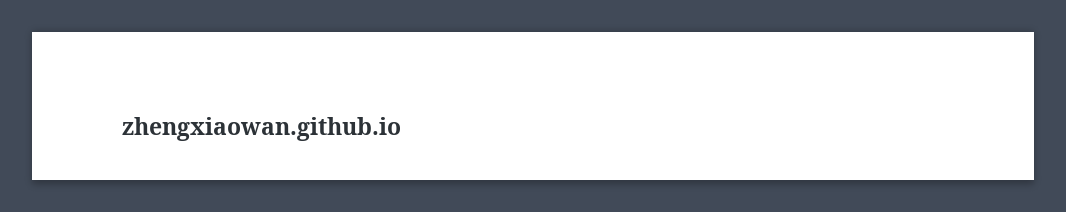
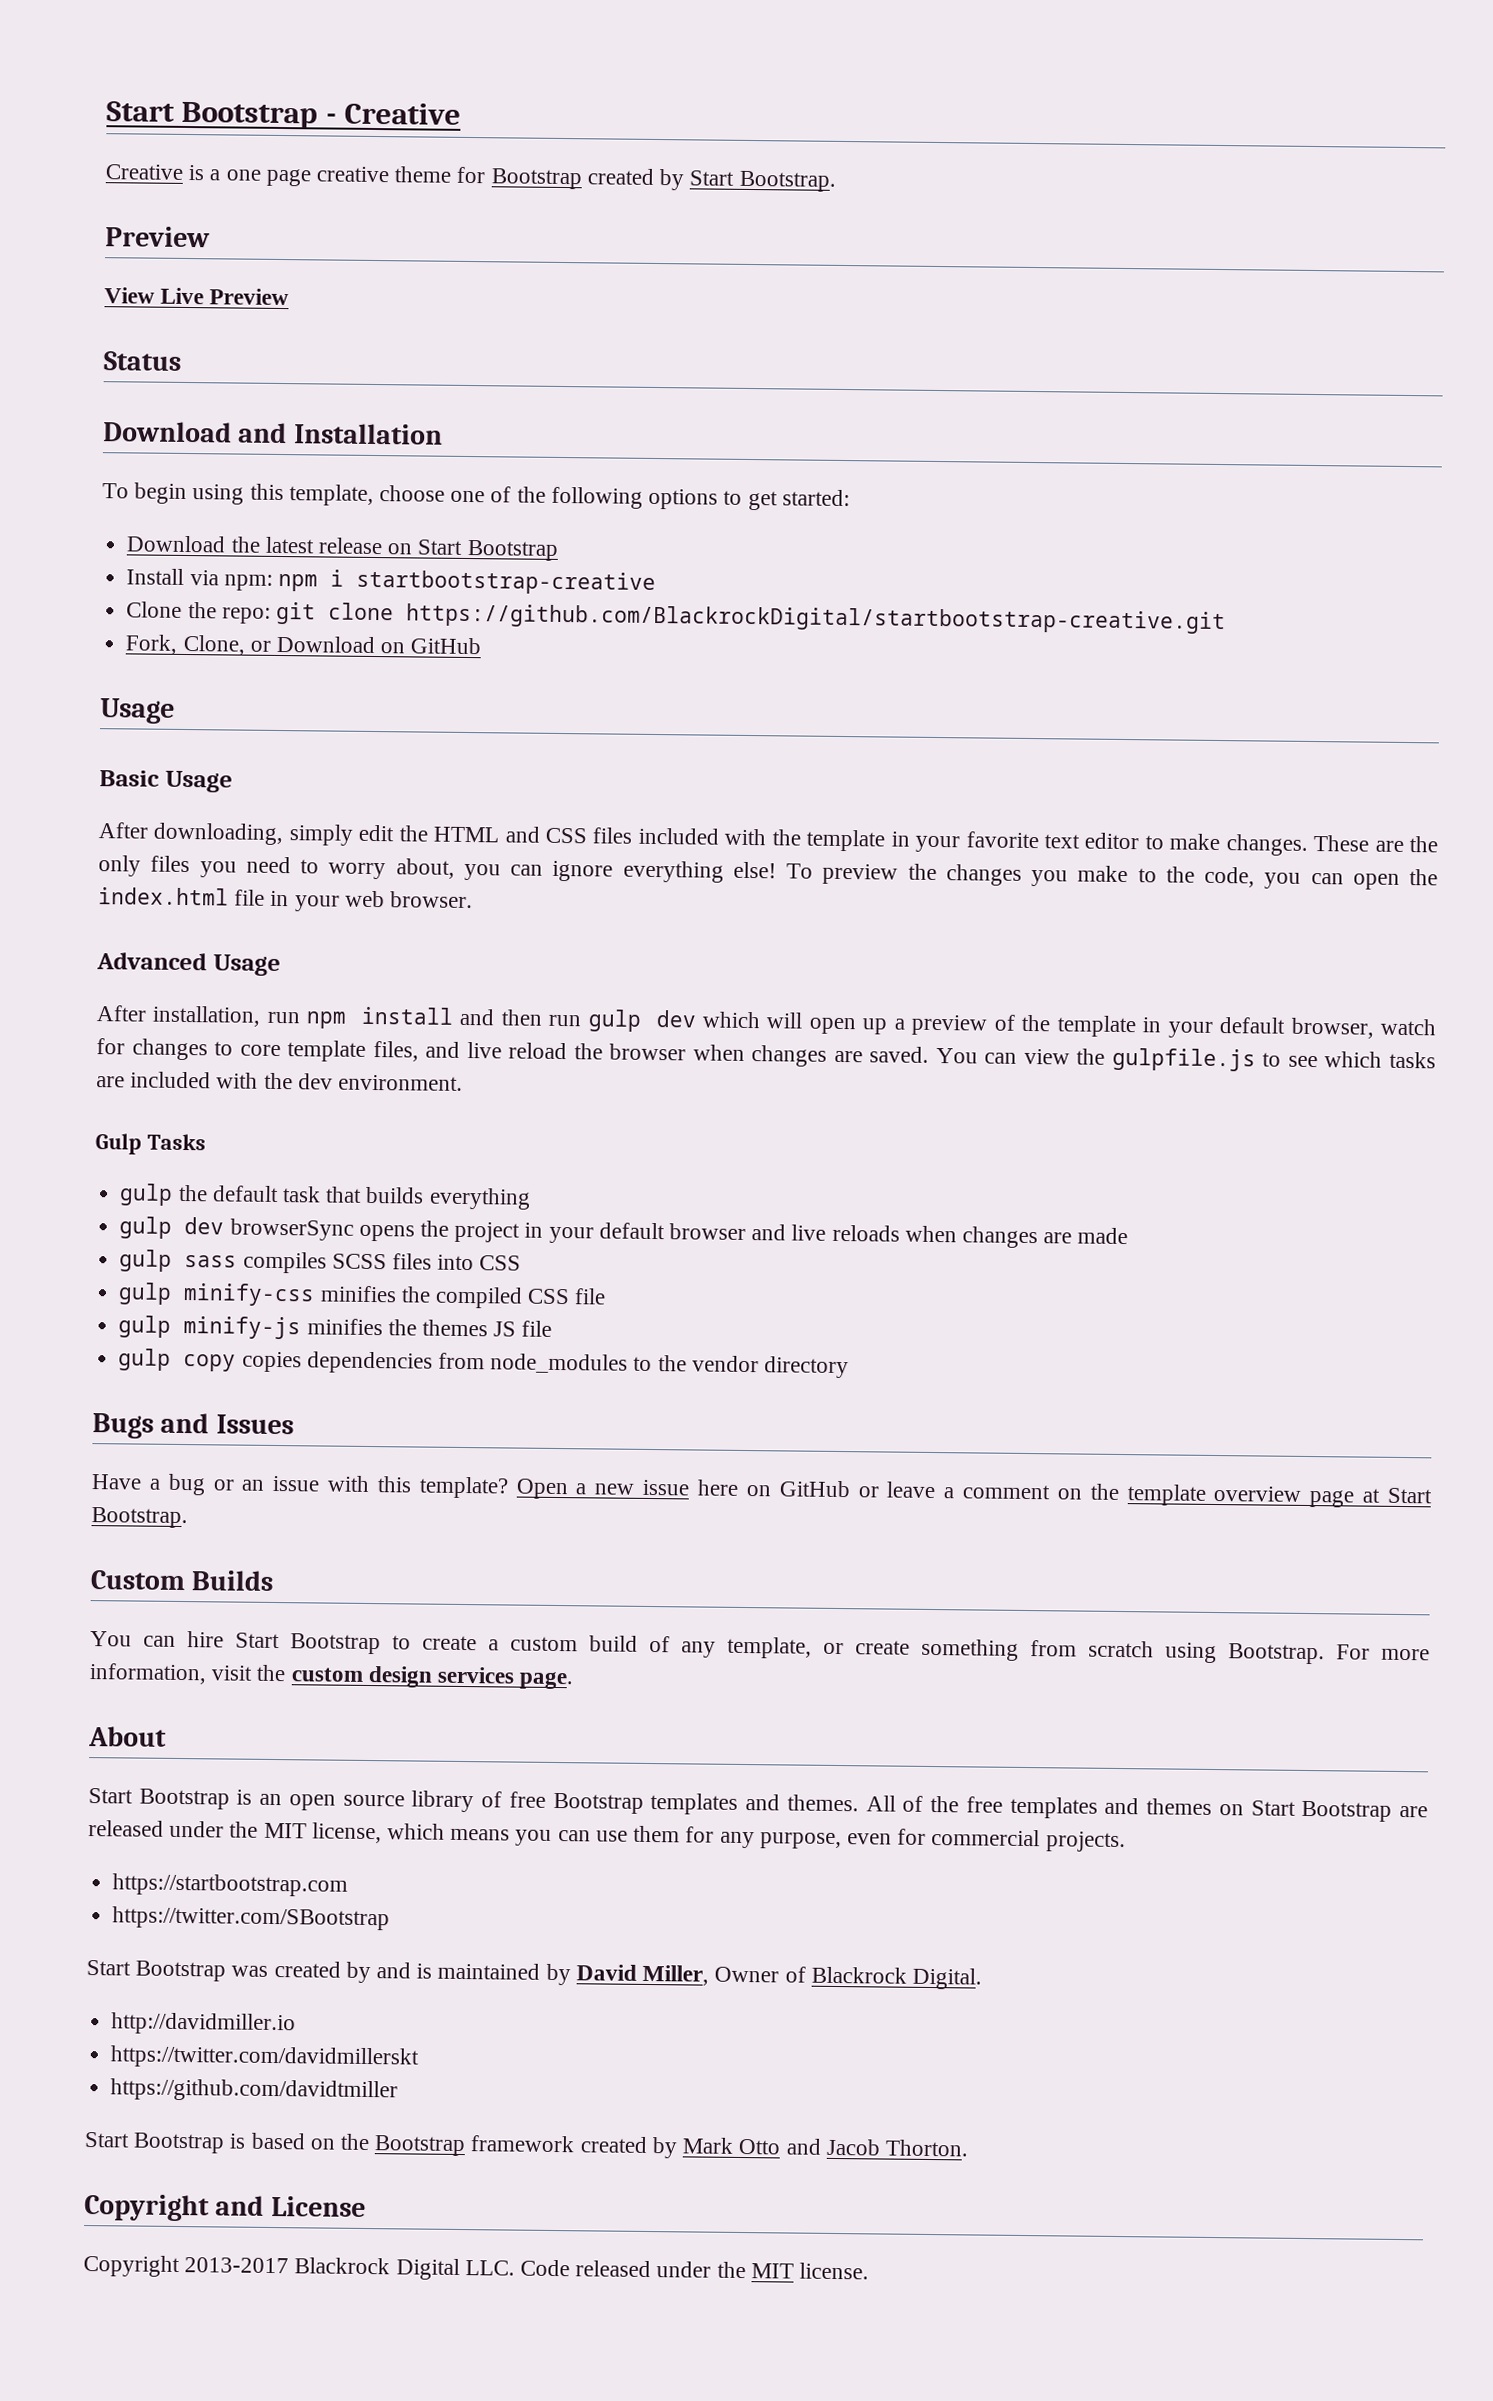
- zhengxiaowan.github.io
+ Start Bootstrap - Creative
+ Creative is a one page creative theme for Bootstrap created by Start Bootstrap.
+ Preview
+ View Live Preview
+ Status
+ Download and Installation
+ To begin using this template, choose one of the following options to get started:
+ Download the latest release on Start Bootstrap
+ Install via npm: npm i startbootstrap-creative
+ Clone the repo: git clone https://github.com/BlackrockDigital/startbootstrap-creative.git
+ Fork, Clone, or Download on GitHub
+ Usage
+ Basic Usage
+ After downloading, simply edit the HTML and CSS files included with the template in your favorite text editor to make changes. These are the only files you need to worry about, you can ignore everything else! To preview the changes you make to the code, you can open the index.html file in your web browser.
+ Advanced Usage
+ After installation, run npm install and then run gulp dev which will open up a preview of the template in your default browser, watch for changes to core template files, and live reload the browser when changes are saved. You can view the gulpfile.js to see which tasks are included with the dev environment.
+ Gulp Tasks
+ gulp the default task that builds everything
+ gulp dev browserSync opens the project in your default browser and live reloads when changes are made
+ gulp sass compiles SCSS files into CSS
+ gulp minify-css minifies the compiled CSS file
+ gulp minify-js minifies the themes JS file
+ gulp copy copies dependencies from node_modules to the vendor directory
+ Bugs and Issues
+ Have a bug or an issue with this template? Open a new issue here on GitHub or leave a comment on the template overview page at Start Bootstrap.
+ Custom Builds
+ You can hire Start Bootstrap to create a custom build of any template, or create something from scratch using Bootstrap. For more information, visit the custom design services page.
+ About
+ Start Bootstrap is an open source library of free Bootstrap templates and themes. All of the free templates and themes on Start Bootstrap are released under the MIT license, which means you can use them for any purpose, even for commercial projects.
+ https://startbootstrap.com
+ https://twitter.com/SBootstrap
+ Start Bootstrap was created by and is maintained by David Miller, Owner of Blackrock Digital.
+ http://davidmiller.io
+ https://twitter.com/davidmillerskt
+ https://github.com/davidtmiller
+ Start Bootstrap is based on the Bootstrap framework created by Mark Otto and Jacob Thorton.
+ Copyright and License
+ Copyright 2013-2017 Blackrock Digital LLC. Code released under the MIT license.

